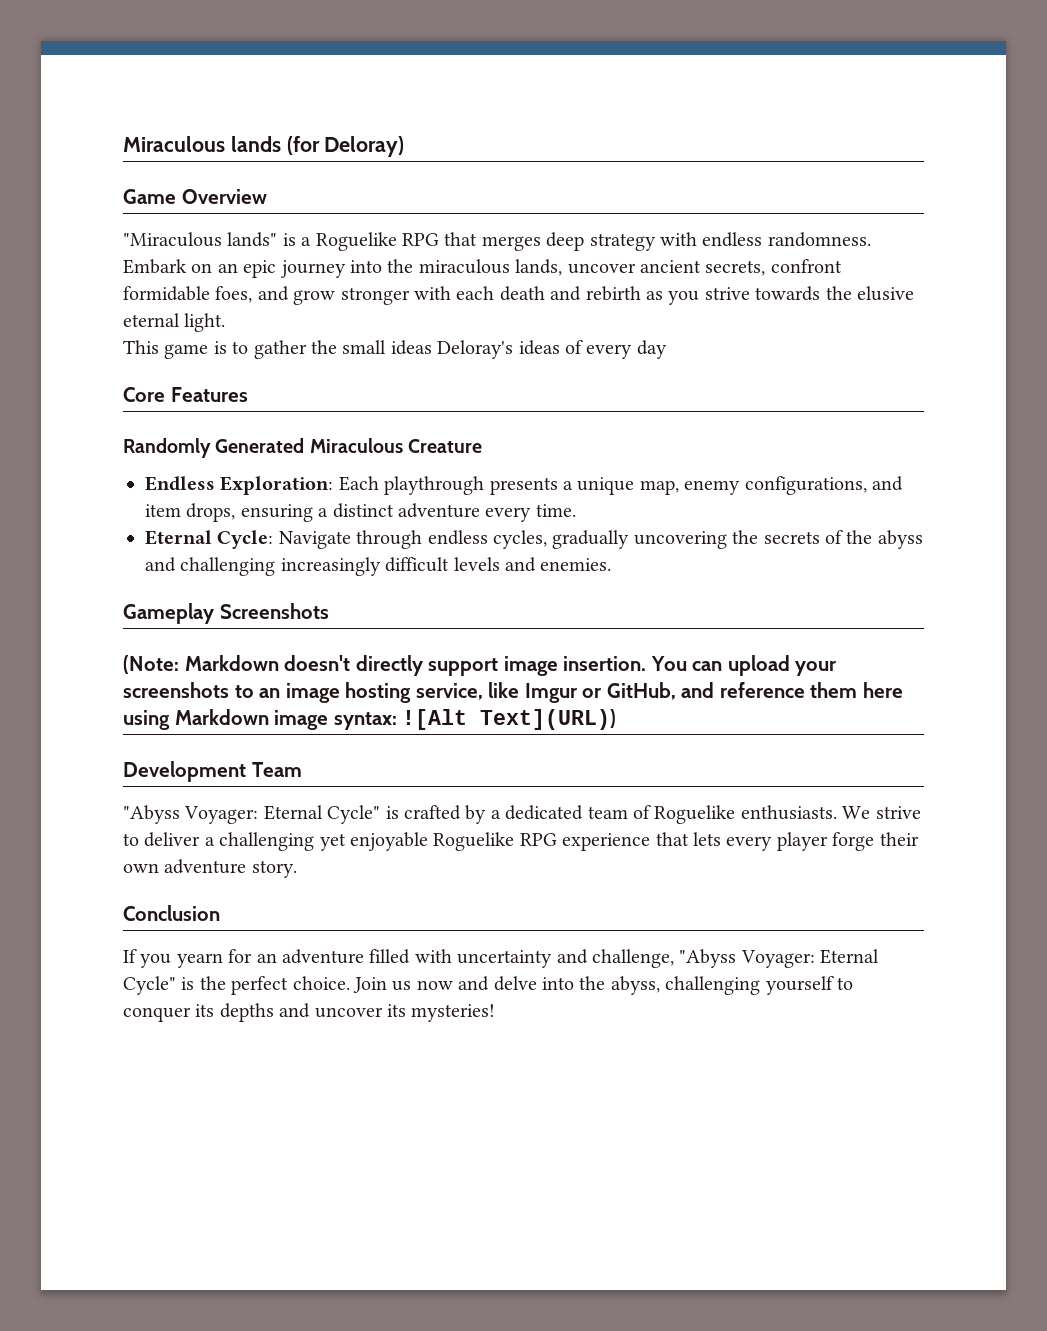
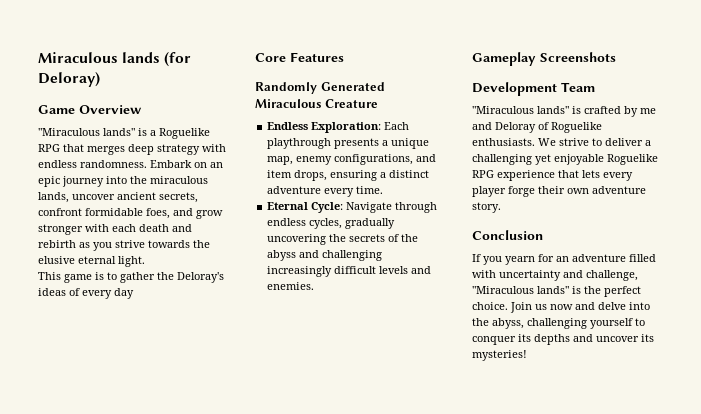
- This game is to gather the small ideas Deloray's ideas of every day
+ This game is to gather the Deloray's ideas of every day
- (Note: Markdown doesn't directly support image insertion. You can upload your screenshots to an image hosting service, like Imgur or GitHub, and reference them here using Markdown image syntax: ![Alt Text](URL))
  Development Team
- "Abyss Voyager: Eternal Cycle" is crafted by a dedicated team of Roguelike enthusiasts.
+ "Miraculous lands" is crafted by me and Deloray of Roguelike enthusiasts.
- If you yearn for an adventure filled with uncertainty and challenge, "Abyss Voyager: Eternal Cycle" is the perfect choice.
+ If you yearn for an adventure filled with uncertainty and challenge, "Miraculous lands" is the perfect choice.

